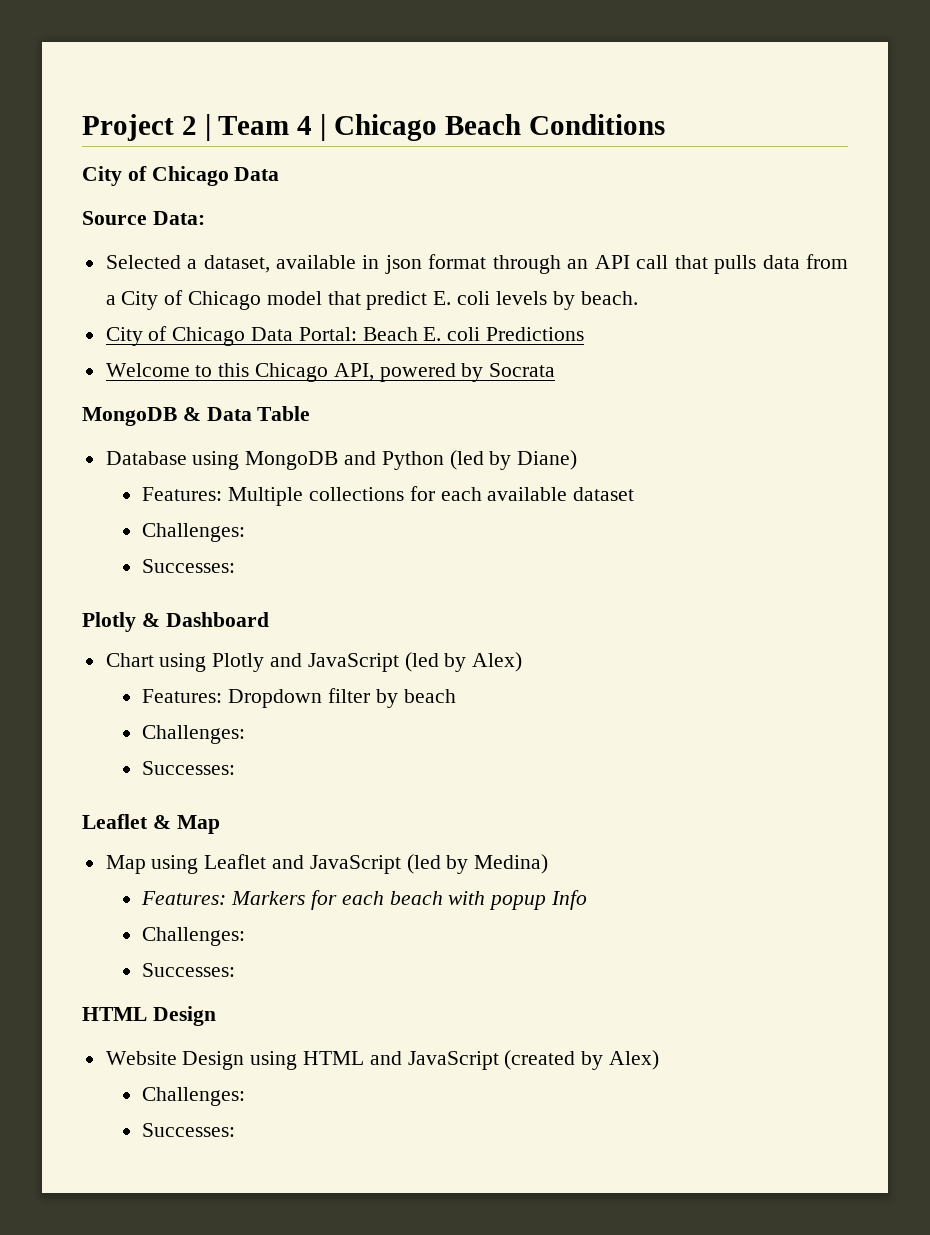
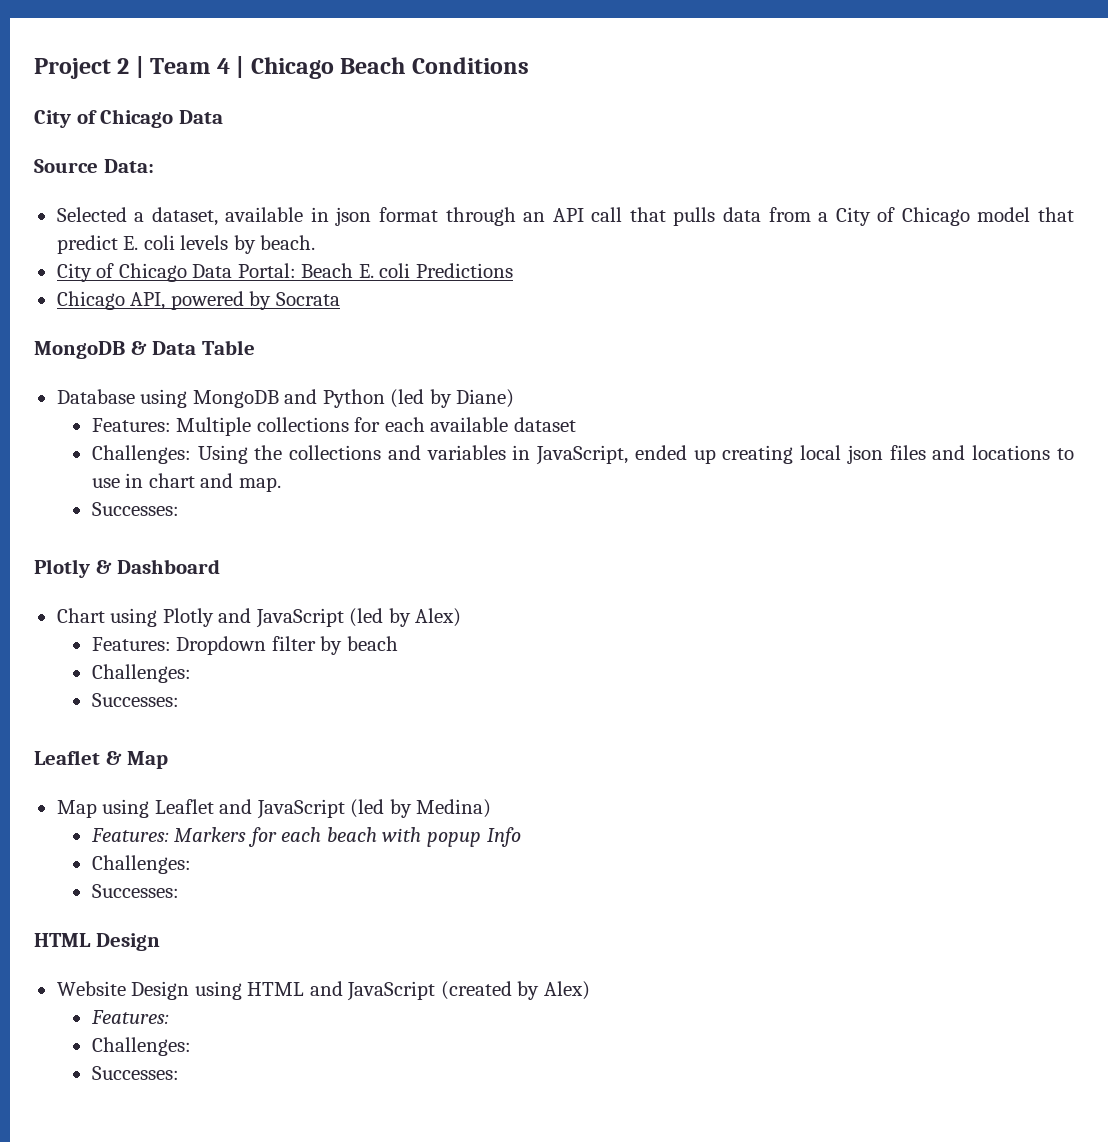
- Welcome to this Chicago API, powered by Socrata
+ Chicago API, powered by Socrata
  Features: Multiple collections for each available dataset
- Challenges:
+ Challenges: Using the collections and variables in JavaScript, ended up creating local json files and locations to use in chart and map.
  Website Design using HTML and JavaScript (created by Alex)
+ Features:

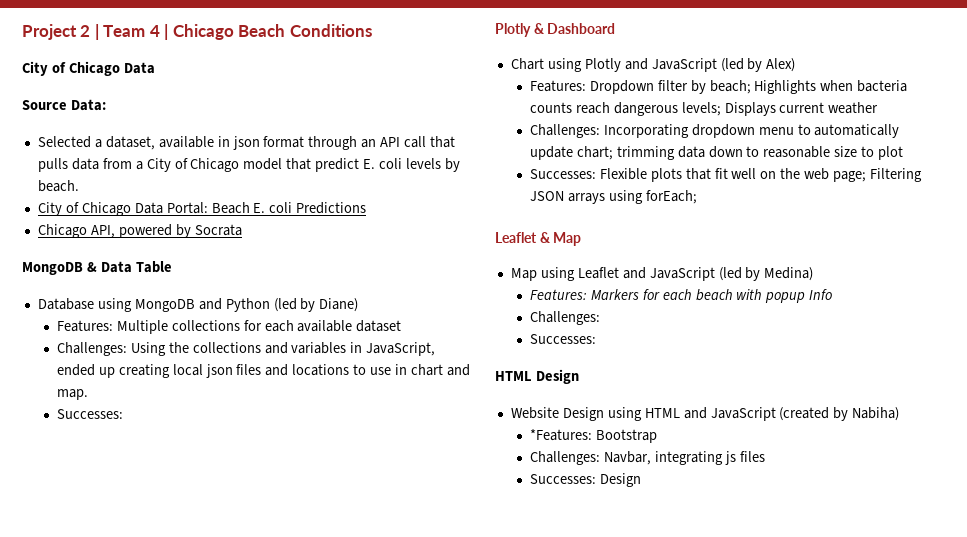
- Features: Dropdown filter by beach
- Challenges:
- Successes:
+ Features: Dropdown filter by beach; Highlights when bacteria counts reach dangerous levels; Displays current weather
+ Challenges: Incorporating dropdown menu to automatically update chart; trimming data down to reasonable size to plot
+ Successes: Flexible plots that fit well on the web page; Filtering JSON arrays using forEach;
- Website Design using HTML and JavaScript (created by Alex)
- Features:
- Challenges:
- Successes:
+ Website Design using HTML and JavaScript (created by Nabiha)
+ *Features: Bootstrap
+ Challenges: Navbar, integrating js files
+ Successes: Design

